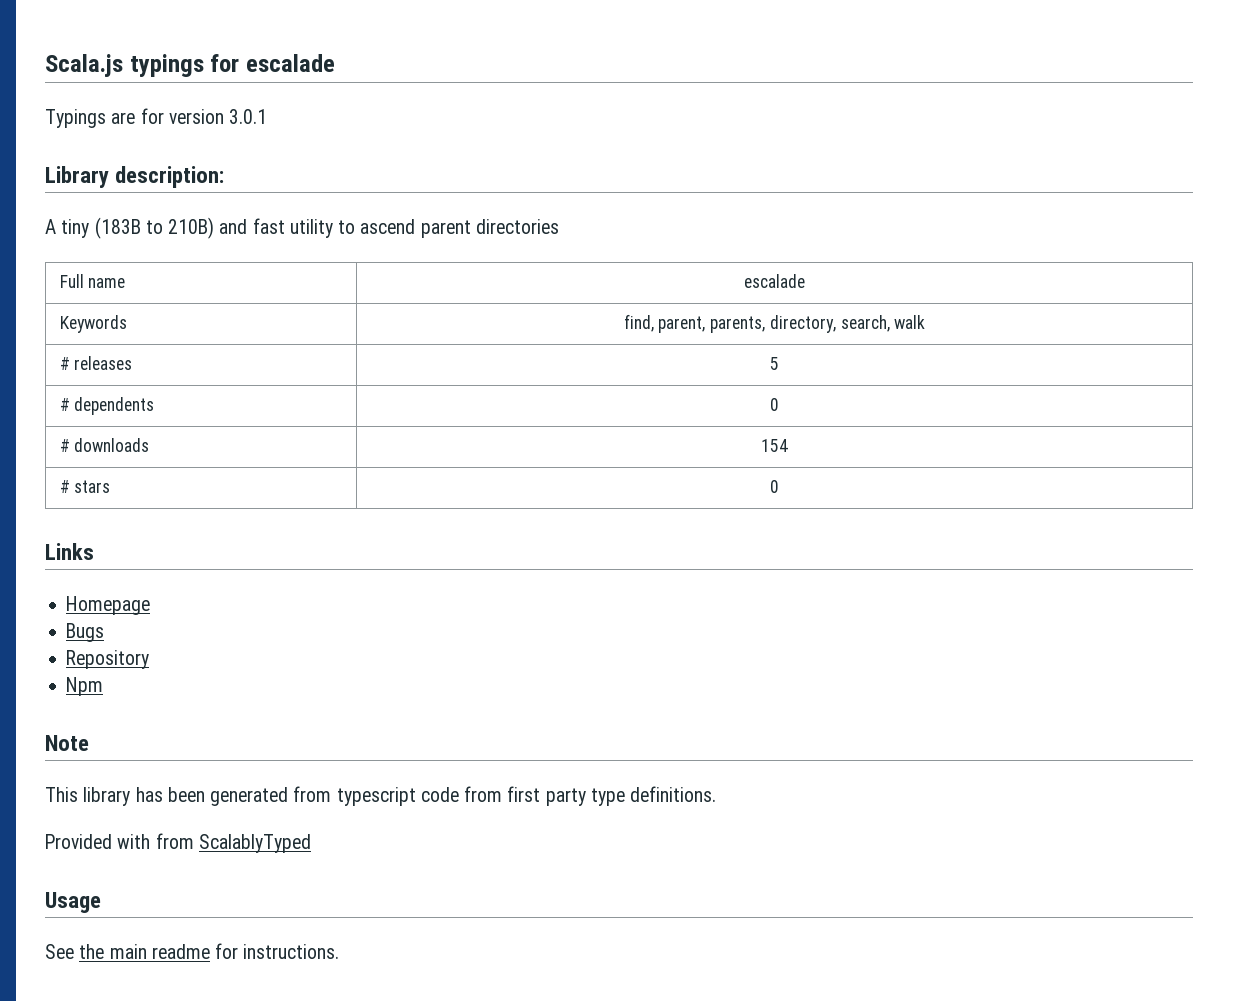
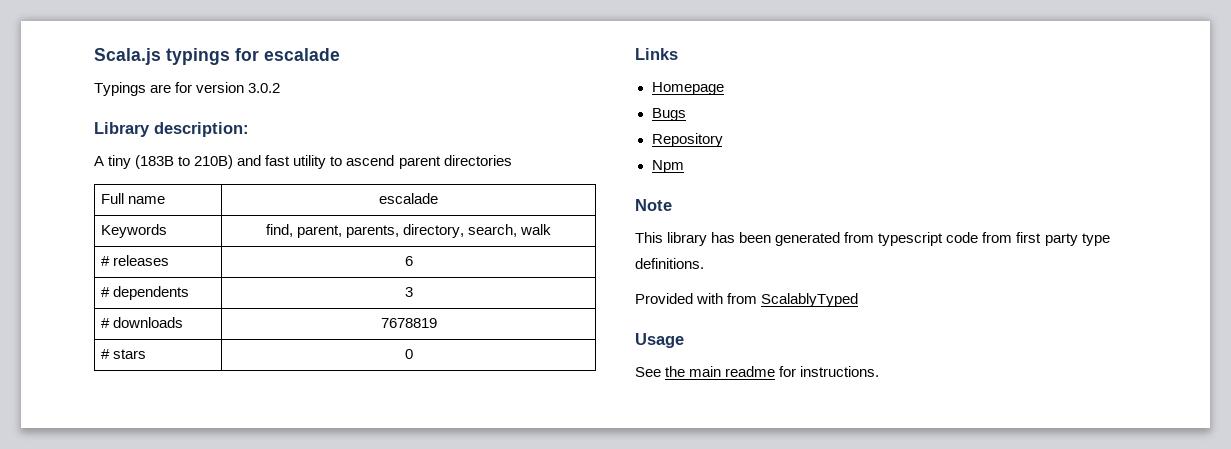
- Typings are for version 3.0.1
+ Typings are for version 3.0.2
- # releases | 5
+ # releases | 6
- # dependents | 0
+ # dependents | 3
- # downloads | 154
+ # downloads | 7678819

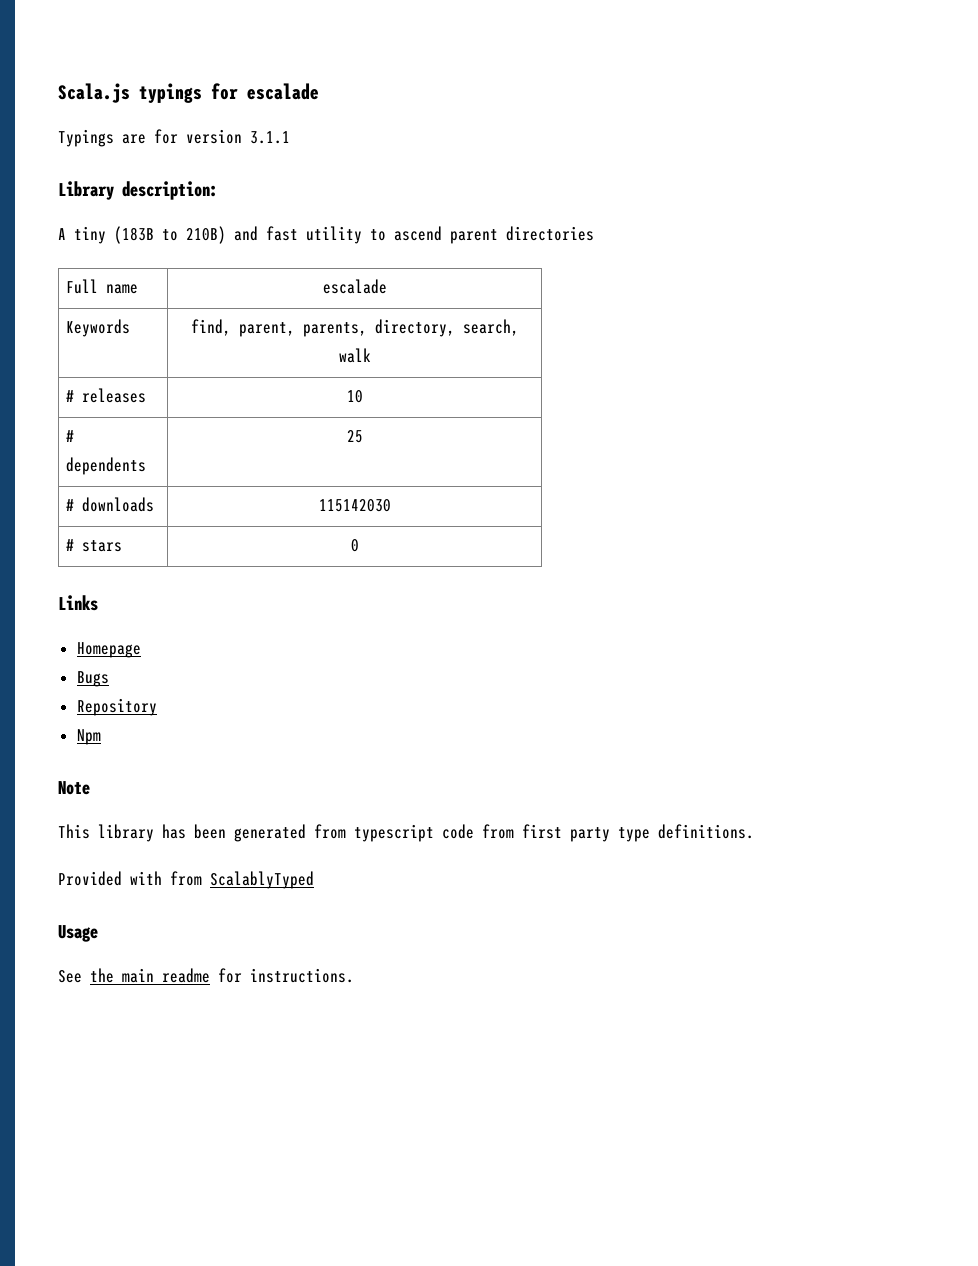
- Typings are for version 3.0.2
+ Typings are for version 3.1.1
- # releases | 6
+ # releases | 10
- # dependents | 3
+ # dependents | 25
- # downloads | 7678819
+ # downloads | 115142030

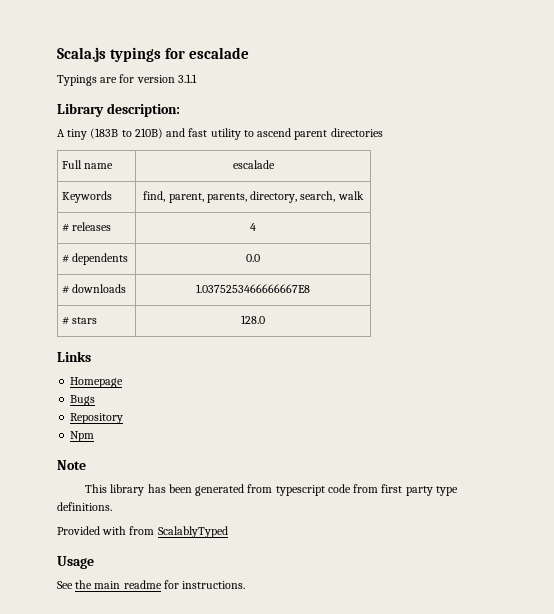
- # releases | 10
+ # releases | 4
- # dependents | 25
+ # dependents | 0.0
- # downloads | 115142030
+ # downloads | 1.0375253466666667E8
- # stars | 0
+ # stars | 128.0

